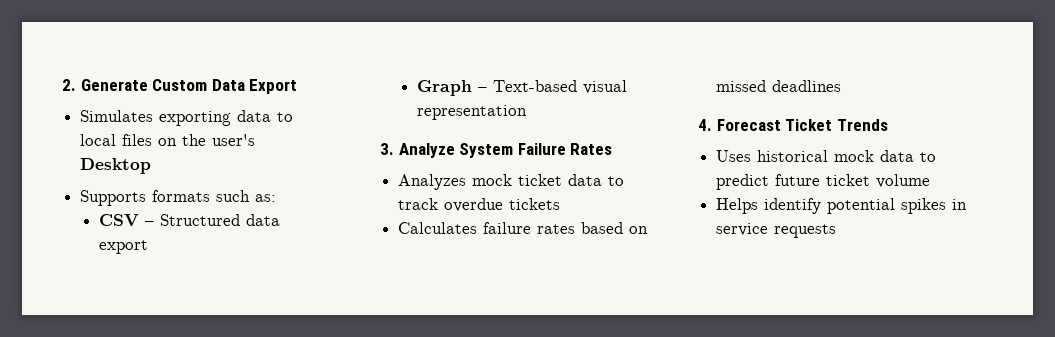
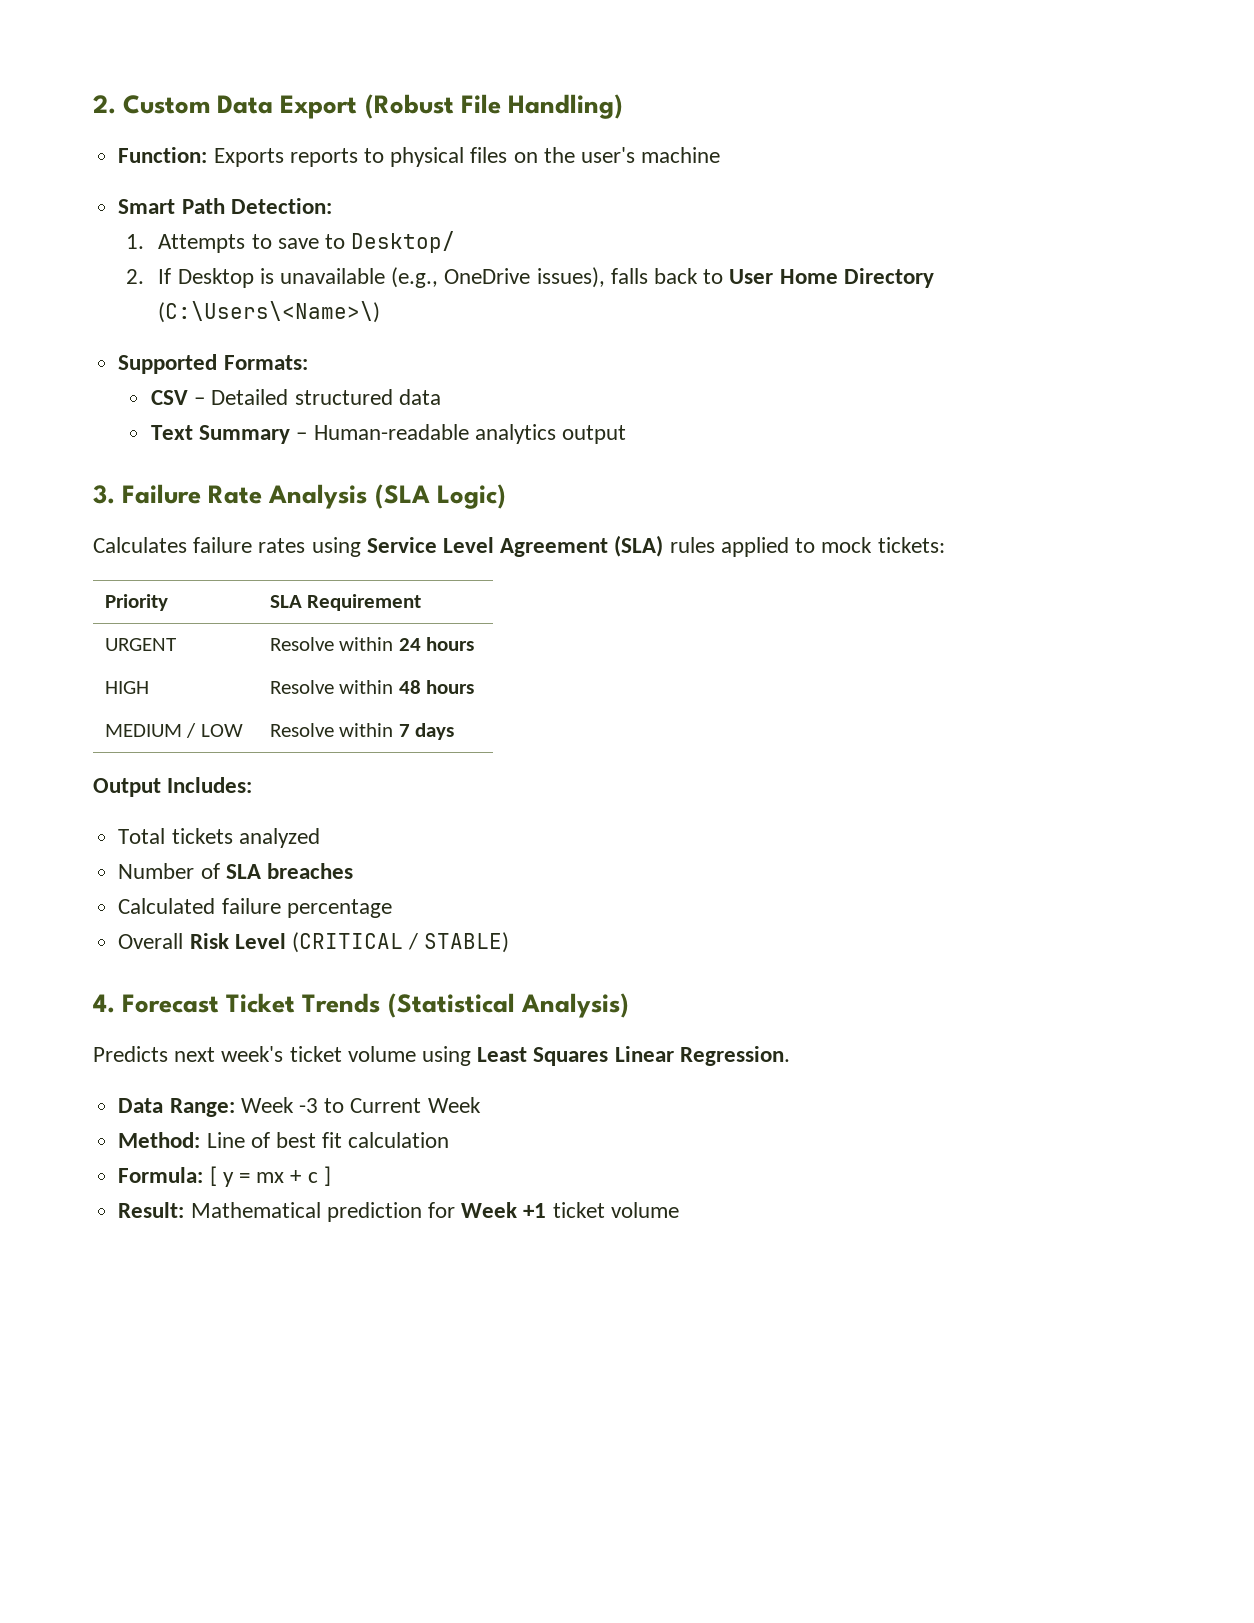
- 2. Generate Custom Data Export
- Simulates exporting data to local files on the user's Desktop
- Supports formats such as:
+ 2. Custom Data Export (Robust File Handling)
+ Function: Exports reports to physical files on the user's machine
+ Smart Path Detection:
+ 1. Attempts to save to Desktop/
+ 2. If Desktop is unavailable (e.g., OneDrive issues), falls back to User Home Directory (C:\Users\<Name>\)
+ Supported Formats:
- CSV – Structured data export
- Graph – Text-based visual representation
- 3. Analyze System Failure Rates
- Analyzes mock ticket data to track overdue tickets
- Calculates failure rates based on missed deadlines
- 4. Forecast Ticket Trends
- Uses historical mock data to predict future ticket volume
- Helps identify potential spikes in service requests
+ CSV – Detailed structured data
+ Text Summary – Human-readable analytics output
+ 3. Failure Rate Analysis (SLA Logic)
+ Calculates failure rates using Service Level Agreement (SLA) rules applied to mock tickets:
+ Priority | SLA Requirement
+ URGENT | Resolve within 24 hours
+ HIGH | Resolve within 48 hours
+ MEDIUM / LOW | Resolve within 7 days
+ Output Includes:
+ Total tickets analyzed
+ Number of SLA breaches
+ Calculated failure percentage
+ Overall Risk Level (CRITICAL / STABLE)
+ 4. Forecast Ticket Trends (Statistical Analysis)
+ Predicts next week's ticket volume using Least Squares Linear Regression.
+ Data Range: Week -3 to Current Week
+ Method: Line of best fit calculation
+ Formula: [ y = mx + c ]
+ Result: Mathematical prediction for Week +1 ticket volume

